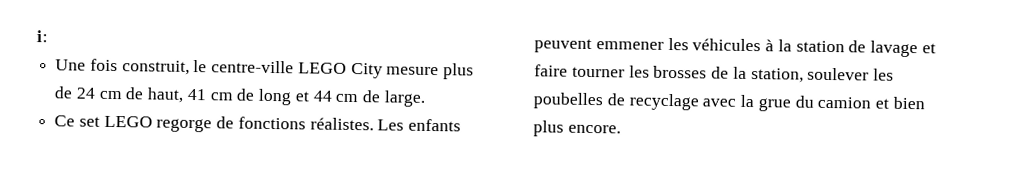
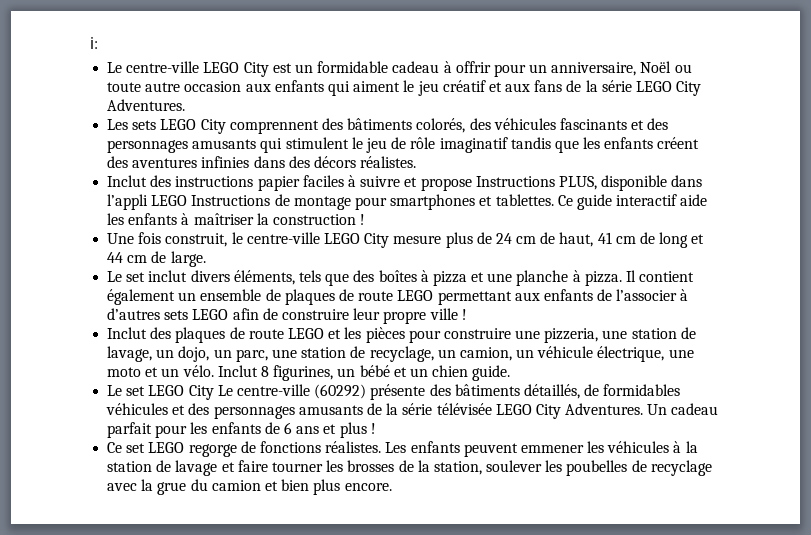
+ Le centre-ville LEGO City est un formidable cadeau à offrir pour un anniversaire, Noël ou toute autre occasion aux enfants qui aiment le jeu créatif et aux fans de la série LEGO City Adventures.
+ Les sets LEGO City comprennent des bâtiments colorés, des véhicules fascinants et des personnages amusants qui stimulent le jeu de rôle imaginatif tandis que les enfants créent des aventures infinies dans des décors réalistes.
+ Inclut des instructions papier faciles à suivre et propose Instructions PLUS, disponible dans l’appli LEGO Instructions de montage pour smartphones et tablettes. Ce guide interactif aide les enfants à maîtriser la construction !
+ Le set inclut divers éléments, tels que des boîtes à pizza et une planche à pizza. Il contient également un ensemble de plaques de route LEGO permettant aux enfants de l’associer à d’autres sets LEGO afin de construire leur propre ville !
+ Inclut des plaques de route LEGO et les pièces pour construire une pizzeria, une station de lavage, un dojo, un parc, une station de recyclage, un camion, un véhicule électrique, une moto et un vélo. Inclut 8 figurines, un bébé et un chien guide.
+ Le set LEGO City Le centre-ville (60292) présente des bâtiments détaillés, de formidables véhicules et des personnages amusants de la série télévisée LEGO City Adventures. Un cadeau parfait pour les enfants de 6 ans et plus !

